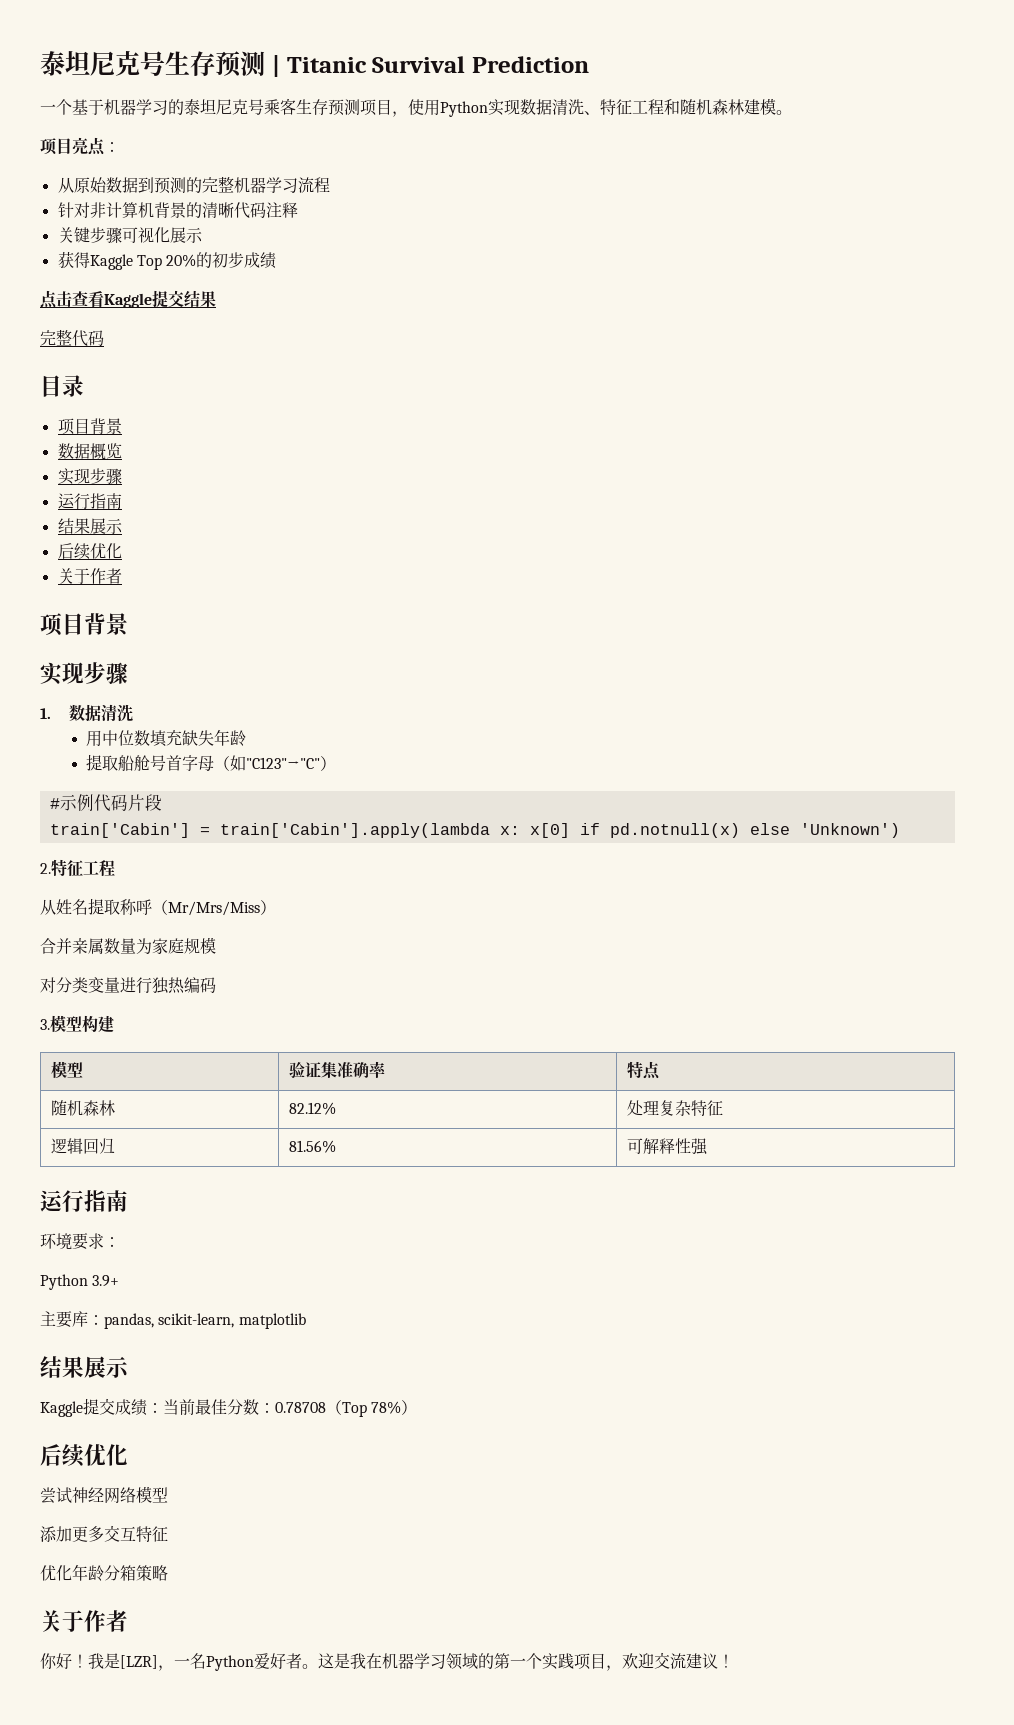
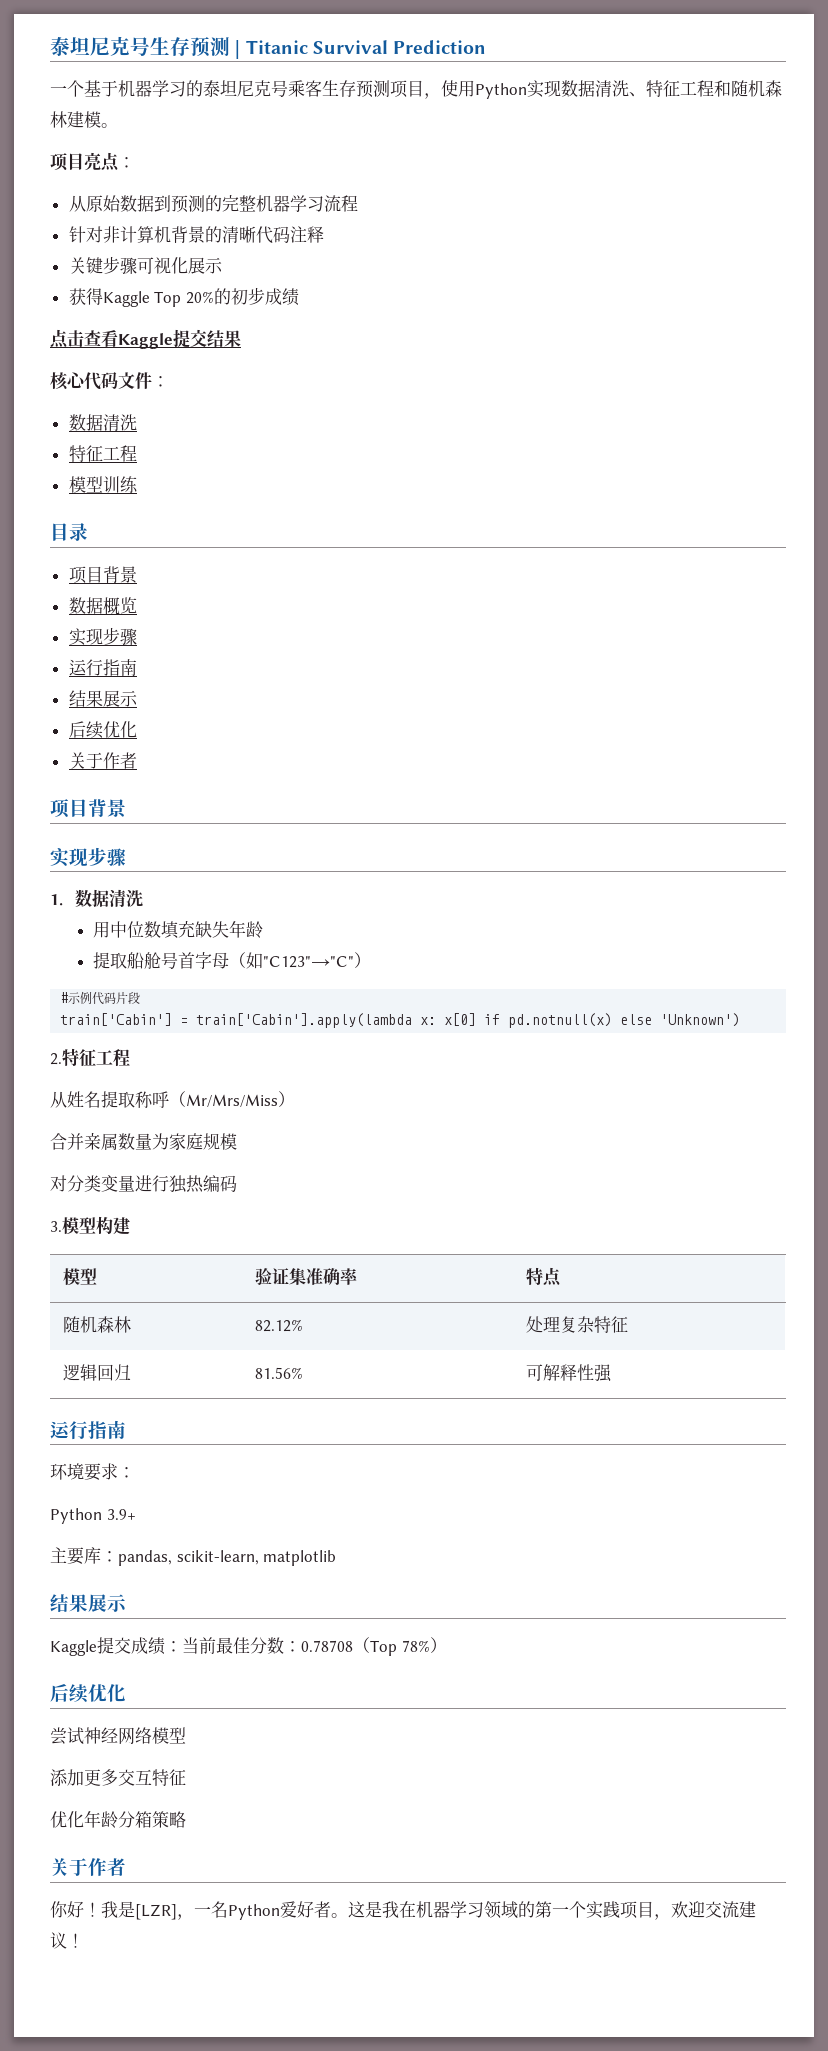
- 完整代码
+ 核心代码文件：
+ 数据清洗
+ 特征工程
+ 模型训练

